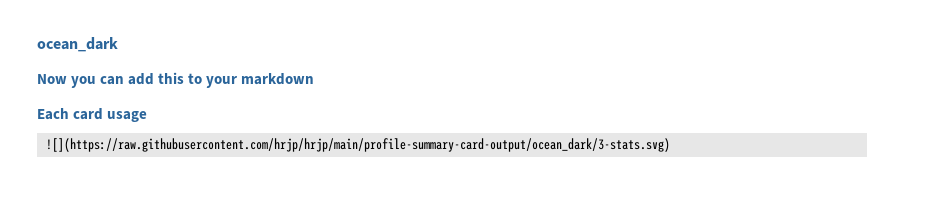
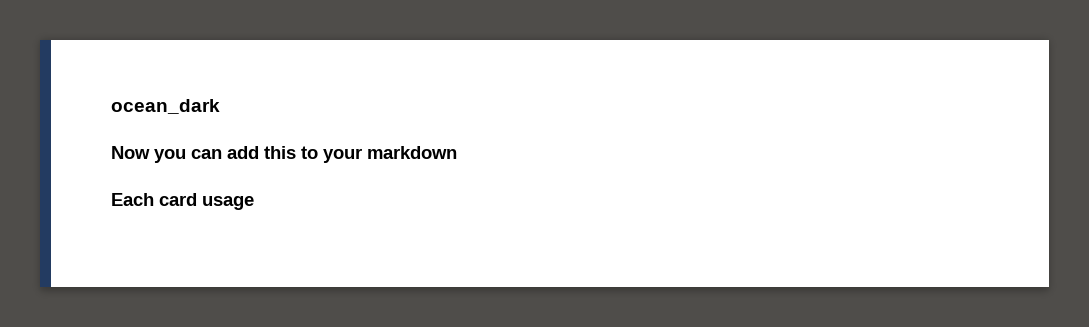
- ![](https://raw.githubusercontent.com/hrjp/hrjp/main/profile-summary-card-output/ocean_dark/3-stats.svg)

